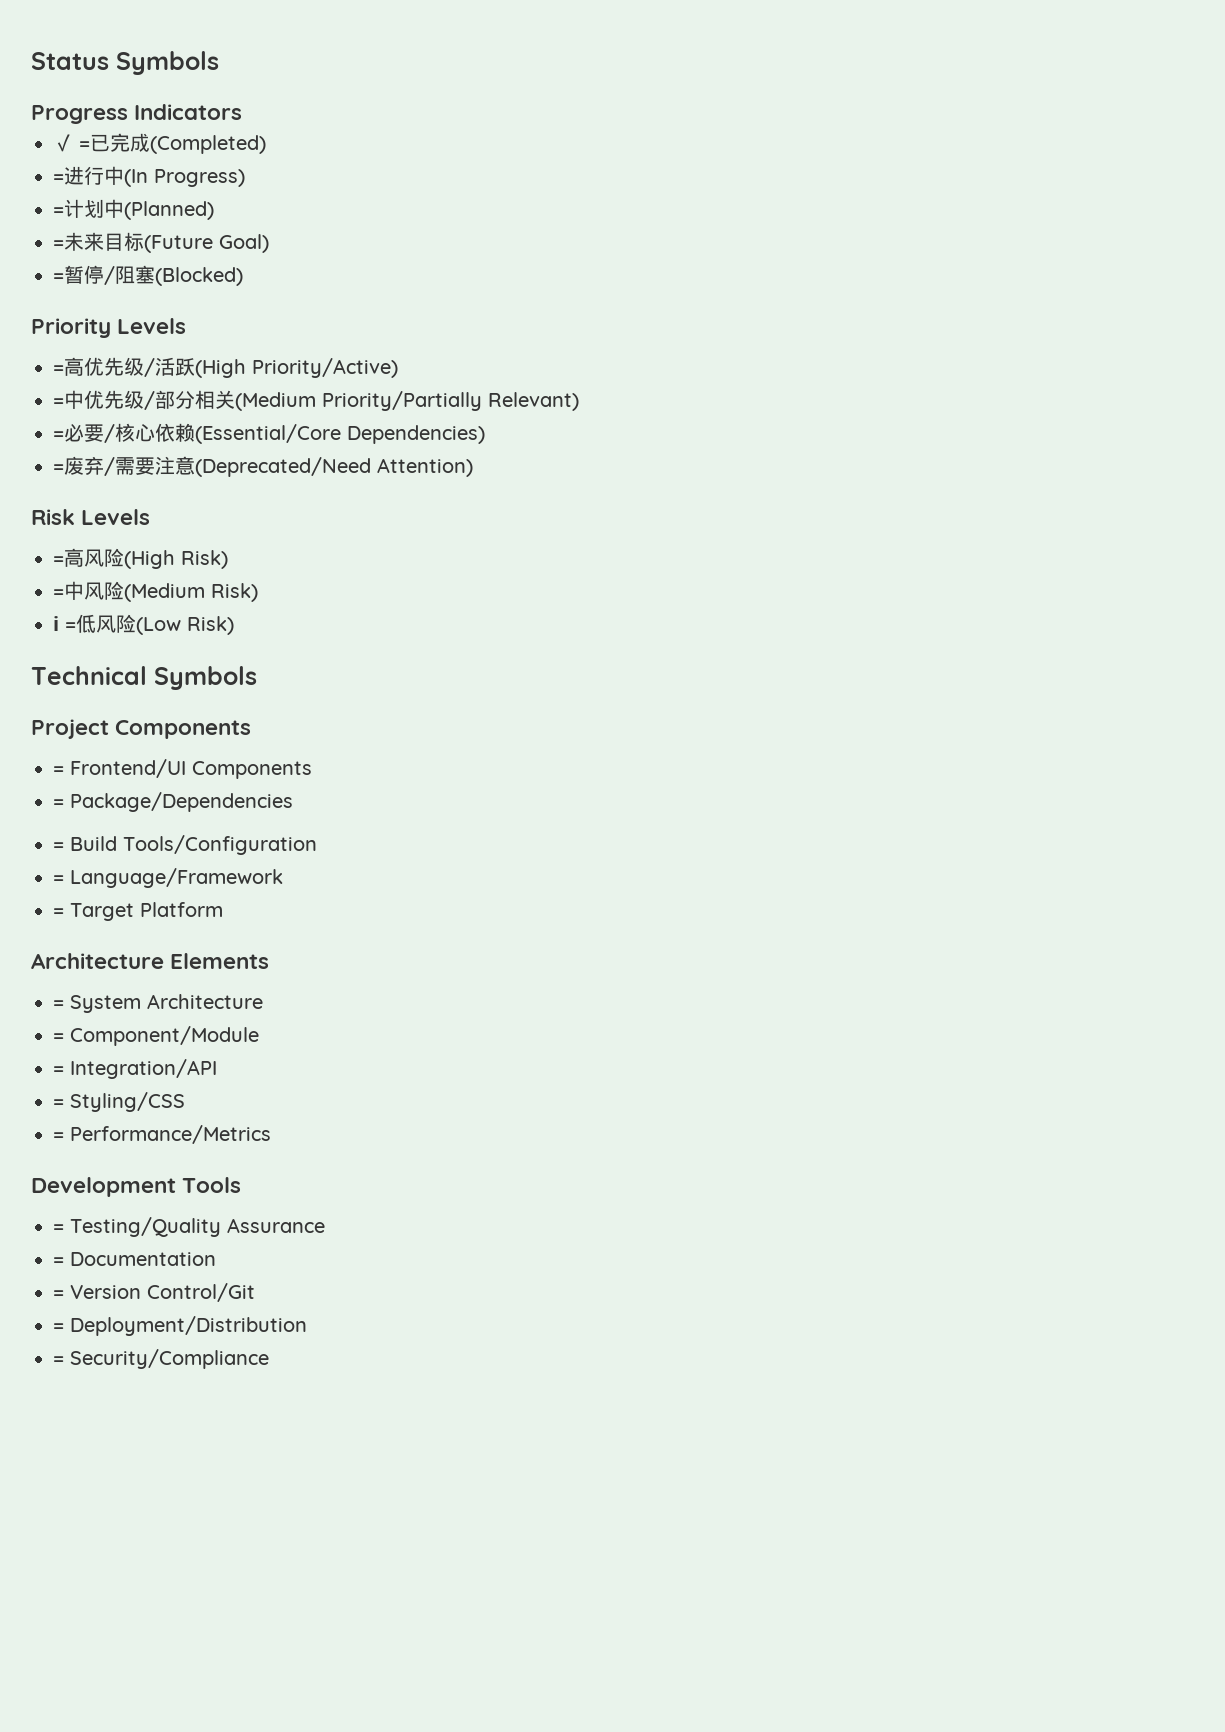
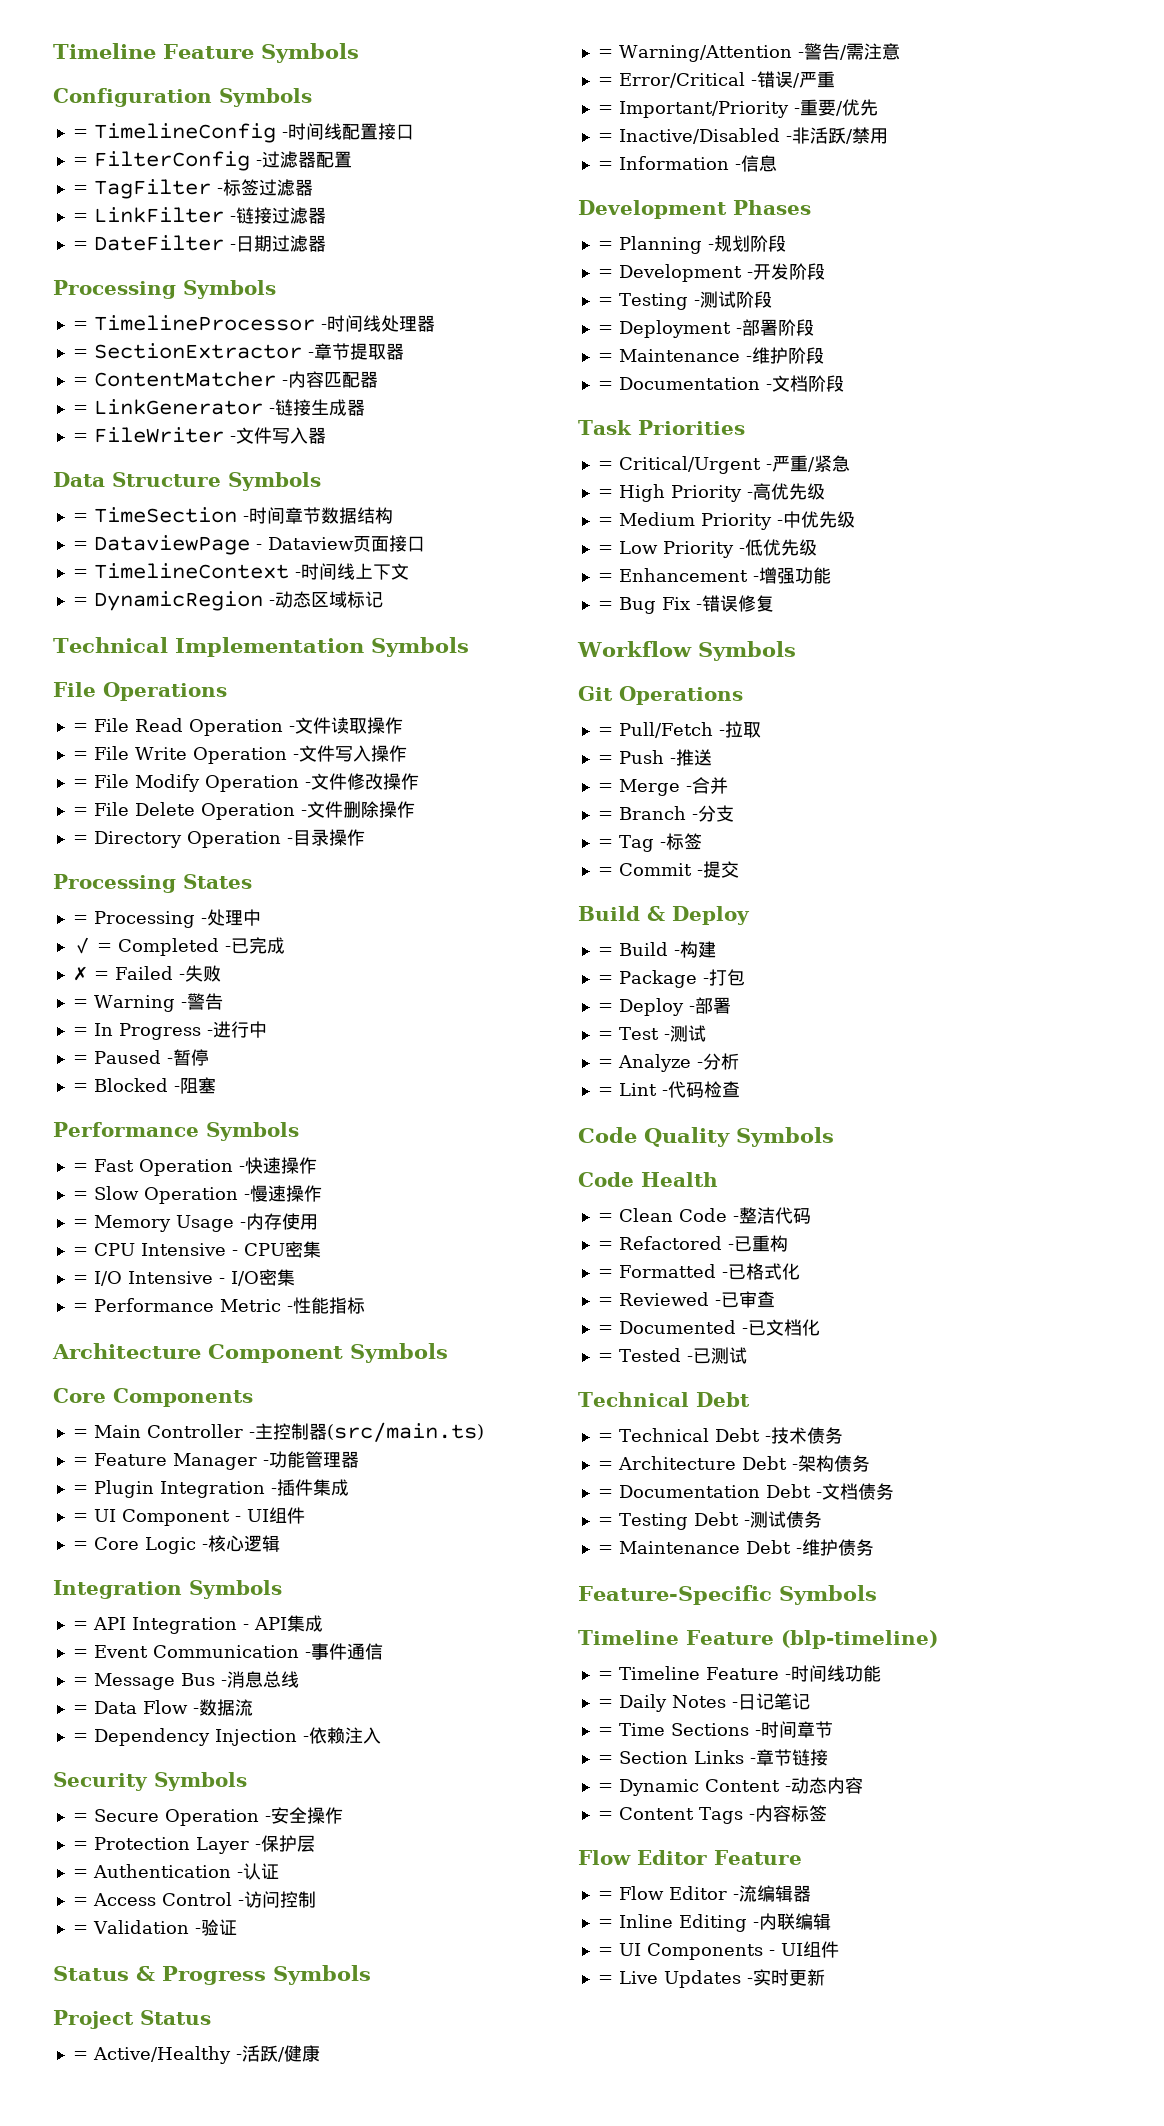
- Status Symbols
- Progress Indicators
+ Timeline Feature Symbols
+ Configuration Symbols
+ = TimelineConfig -时间线配置接口
+ = FilterConfig -过滤器配置
+ = TagFilter -标签过滤器
+ = LinkFilter -链接过滤器
+ = DateFilter -日期过滤器
+ Processing Symbols
+ = TimelineProcessor -时间线处理器
+ = SectionExtractor -章节提取器
+ = ContentMatcher -内容匹配器
+ = LinkGenerator -链接生成器
+ = FileWriter -文件写入器
+ Data Structure Symbols
+ = TimeSection -时间章节数据结构
+ = DataviewPage - Dataview页面接口
+ = TimelineContext -时间线上下文
+ = DynamicRegion -动态区域标记
+ Technical Implementation Symbols
+ File Operations
+ = File Read Operation -文件读取操作
+ = File Write Operation -文件写入操作
+ = File Modify Operation -文件修改操作
+ = File Delete Operation -文件删除操作
+ = Directory Operation -目录操作
+ Processing States
+ = Processing -处理中
- ✓ =已完成(Completed)
- =进行中(In Progress)
- =计划中(Planned)
- =未来目标(Future Goal)
- =暂停/阻塞(Blocked)
- Priority Levels
- =高优先级/活跃(High Priority/Active)
- =中优先级/部分相关(Medium Priority/Partially Relevant)
- =必要/核心依赖(Essential/Core Dependencies)
- =废弃/需要注意(Deprecated/Need Attention)
- Risk Levels
- =高风险(High Risk)
- =中风险(Medium Risk)
- ℹ =低风险(Low Risk)
- Technical Symbols
- Project Components
- = Frontend/UI Components
- = Package/Dependencies
+ ✓ = Completed -已完成
+ ✗ = Failed -失败
+ = Warning -警告
+ = In Progress -进行中
+ = Paused -暂停
+ = Blocked -阻塞
+ Performance Symbols
+ = Fast Operation -快速操作
+ = Slow Operation -慢速操作
+ = Memory Usage -内存使用
+ = CPU Intensive - CPU密集
+ = I/O Intensive - I/O密集
+ = Performance Metric -性能指标
+ Architecture Component Symbols
+ Core Components
+ = Main Controller -主控制器(src/main.ts)
+ = Feature Manager -功能管理器
+ = Plugin Integration -插件集成
+ = UI Component - UI组件
+ = Core Logic -核心逻辑
+ Integration Symbols
+ = API Integration - API集成
+ = Event Communication -事件通信
+ = Message Bus -消息总线
+ = Data Flow -数据流
+ = Dependency Injection -依赖注入
+ Security Symbols
+ = Secure Operation -安全操作
+ = Protection Layer -保护层
+ = Authentication -认证
+ = Access Control -访问控制
+ = Validation -验证
+ Status & Progress Symbols
+ Project Status
+ = Active/Healthy -活跃/健康
+ = Warning/Attention -警告/需注意
+ = Error/Critical -错误/严重
+ = Important/Priority -重要/优先
+ = Inactive/Disabled -非活跃/禁用
+ = Information -信息
+ Development Phases
+ = Planning -规划阶段
+ = Development -开发阶段
+ = Testing -测试阶段
+ = Deployment -部署阶段
+ = Maintenance -维护阶段
+ = Documentation -文档阶段
+ Task Priorities
+ = Critical/Urgent -严重/紧急
+ = High Priority -高优先级
+ = Medium Priority -中优先级
+ = Low Priority -低优先级
+ = Enhancement -增强功能
+ = Bug Fix -错误修复
+ Workflow Symbols
+ Git Operations
+ = Pull/Fetch -拉取
+ = Push -推送
+ = Merge -合并
+ = Branch -分支
+ = Tag -标签
+ = Commit -提交
+ Build & Deploy
- = Build Tools/Configuration
- = Language/Framework
- = Target Platform
- Architecture Elements
- = System Architecture
- = Component/Module
- = Integration/API
- = Styling/CSS
- = Performance/Metrics
- Development Tools
- = Testing/Quality Assurance
- = Documentation
- = Version Control/Git
- = Deployment/Distribution
- = Security/Compliance
+ = Build -构建
+ = Package -打包
+ = Deploy -部署
+ = Test -测试
+ = Analyze -分析
+ = Lint -代码检查
+ Code Quality Symbols
+ Code Health
+ = Clean Code -整洁代码
+ = Refactored -已重构
+ = Formatted -已格式化
+ = Reviewed -已审查
+ = Documented -已文档化
+ = Tested -已测试
+ Technical Debt
+ = Technical Debt -技术债务
+ = Architecture Debt -架构债务
+ = Documentation Debt -文档债务
+ = Testing Debt -测试债务
+ = Maintenance Debt -维护债务
+ Feature-Specific Symbols
+ Timeline Feature (blp-timeline)
+ = Timeline Feature -时间线功能
+ = Daily Notes -日记笔记
+ = Time Sections -时间章节
+ = Section Links -章节链接
+ = Dynamic Content -动态内容
+ = Content Tags -内容标签
+ Flow Editor Feature
+ = Flow Editor -流编辑器
+ = Inline Editing -内联编辑
+ = UI Components - UI组件
+ = Live Updates -实时更新

